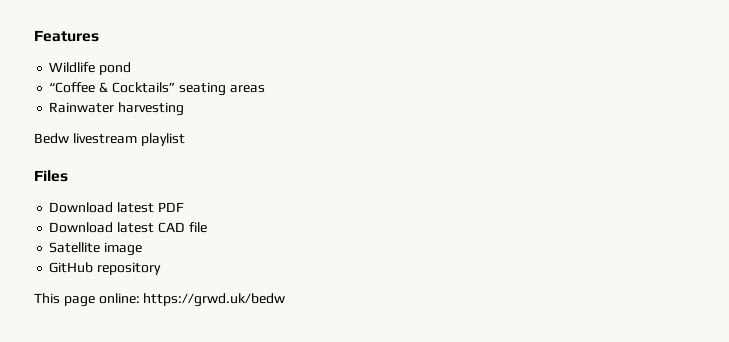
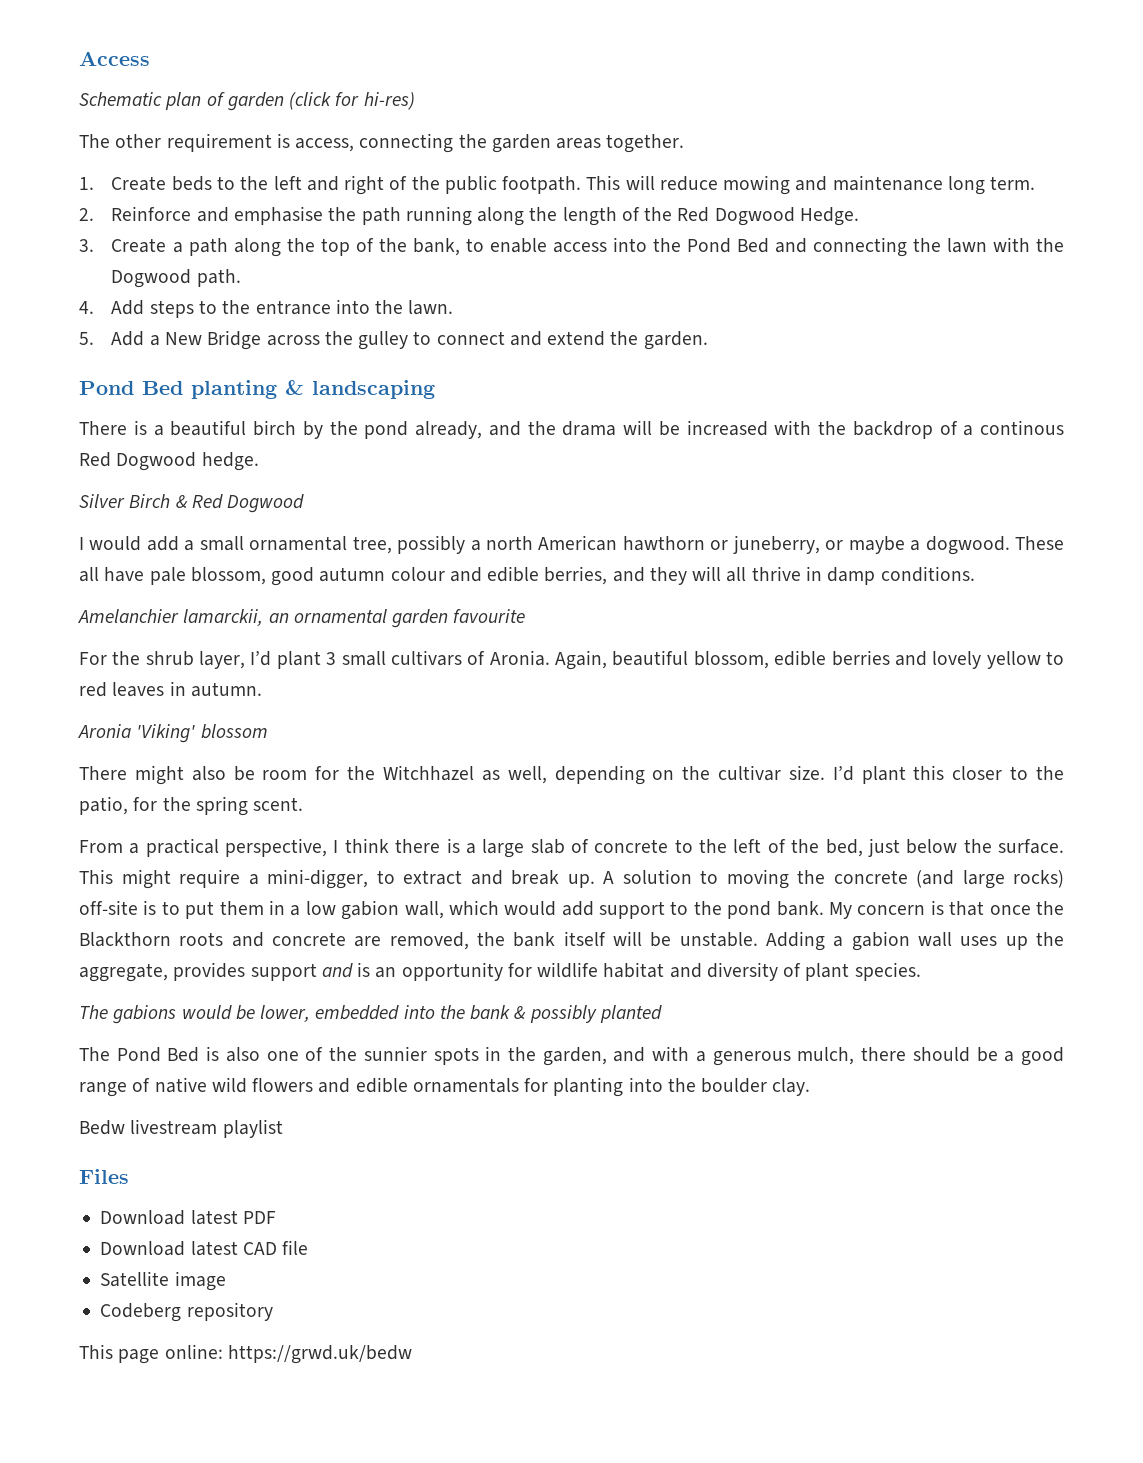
- Features
- Wildlife pond
- “Coffee & Cocktails” seating areas
- Rainwater harvesting
+ Access
+ Schematic plan of garden (click for hi-res)
+ The other requirement is access, connecting the garden areas together.
+ 1. Create beds to the left and right of the public footpath. This will reduce mowing and maintenance long term.
+ 2. Reinforce and emphasise the path running along the length of the Red Dogwood Hedge.
+ 3. Create a path along the top of the bank, to enable access into the Pond Bed and connecting the lawn with the Dogwood path.
+ 4. Add steps to the entrance into the lawn.
+ 5. Add a New Bridge across the gulley to connect and extend the garden.
+ Pond Bed planting & landscaping
+ There is a beautiful birch by the pond already, and the drama will be increased with the backdrop of a continous Red Dogwood hedge.
+ Silver Birch & Red Dogwood
+ I would add a small ornamental tree, possibly a north American hawthorn or juneberry, or maybe a dogwood. These all have pale blossom, good autumn colour and edible berries, and they will all thrive in damp conditions.
+ Amelanchier lamarckii, an ornamental garden favourite
+ For the shrub layer, I’d plant 3 small cultivars of Aronia. Again, beautiful blossom, edible berries and lovely yellow to red leaves in autumn.
+ Aronia 'Viking' blossom
+ There might also be room for the Witchhazel as well, depending on the cultivar size. I’d plant this closer to the patio, for the spring scent.
+ From a practical perspective, I think there is a large slab of concrete to the left of the bed, just below the surface. This might require a mini-digger, to extract and break up. A solution to moving the concrete (and large rocks) off-site is to put them in a low gabion wall, which would add support to the pond bank. My concern is that once the Blackthorn roots and concrete are removed, the bank itself will be unstable. Adding a gabion wall uses up the aggregate, provides support and is an opportunity for wildlife habitat and diversity of plant species.
+ The gabions would be lower, embedded into the bank & possibly planted
+ The Pond Bed is also one of the sunnier spots in the garden, and with a generous mulch, there should be a good range of native wild flowers and edible ornamentals for planting into the boulder clay.
- GitHub repository
+ Codeberg repository

